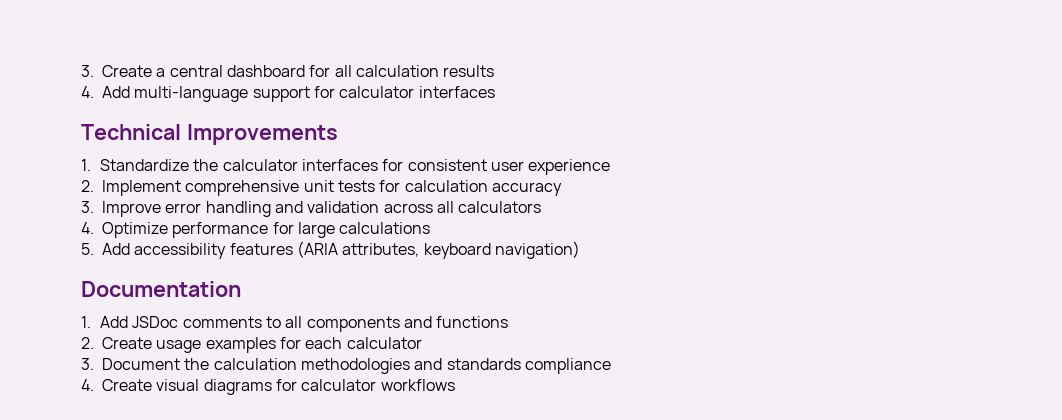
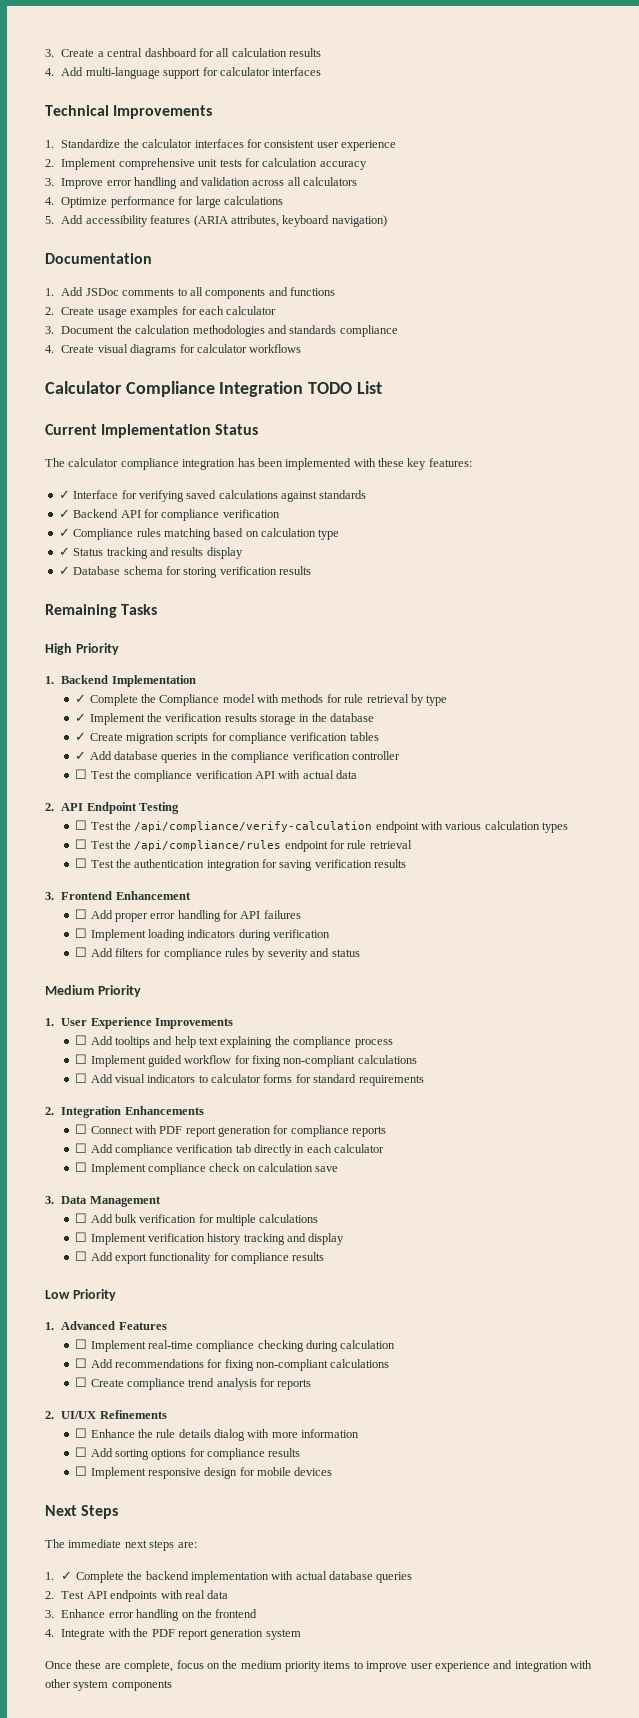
+ Calculator Compliance Integration TODO List
+ Current Implementation Status
+ The calculator compliance integration has been implemented with these key features:
+ ✓ Interface for verifying saved calculations against standards
+ ✓ Backend API for compliance verification
+ ✓ Compliance rules matching based on calculation type
+ ✓ Status tracking and results display
+ ✓ Database schema for storing verification results
+ Remaining Tasks
+ High Priority
+ 1. Backend Implementation
+ ✓ Complete the Compliance model with methods for rule retrieval by type
+ ✓ Implement the verification results storage in the database
+ ✓ Create migration scripts for compliance verification tables
+ ✓ Add database queries in the compliance verification controller
+ ☐ Test the compliance verification API with actual data
+ 2. API Endpoint Testing
+ ☐ Test the /api/compliance/verify-calculation endpoint with various calculation types
+ ☐ Test the /api/compliance/rules endpoint for rule retrieval
+ ☐ Test the authentication integration for saving verification results
+ 3. Frontend Enhancement
+ ☐ Add proper error handling for API failures
+ ☐ Implement loading indicators during verification
+ ☐ Add filters for compliance rules by severity and status
+ Medium Priority
+ 1. User Experience Improvements
+ ☐ Add tooltips and help text explaining the compliance process
+ ☐ Implement guided workflow for fixing non-compliant calculations
+ ☐ Add visual indicators to calculator forms for standard requirements
+ 2. Integration Enhancements
+ ☐ Connect with PDF report generation for compliance reports
+ ☐ Add compliance verification tab directly in each calculator
+ ☐ Implement compliance check on calculation save
+ 3. Data Management
+ ☐ Add bulk verification for multiple calculations
+ ☐ Implement verification history tracking and display
+ ☐ Add export functionality for compliance results
+ Low Priority
+ 1. Advanced Features
+ ☐ Implement real-time compliance checking during calculation
+ ☐ Add recommendations for fixing non-compliant calculations
+ ☐ Create compliance trend analysis for reports
+ 2. UI/UX Refinements
+ ☐ Enhance the rule details dialog with more information
+ ☐ Add sorting options for compliance results
+ ☐ Implement responsive design for mobile devices
+ Next Steps
+ The immediate next steps are:
+ 1. ✓ Complete the backend implementation with actual database queries
+ 2. Test API endpoints with real data
+ 3. Enhance error handling on the frontend
+ 4. Integrate with the PDF report generation system
+ Once these are complete, focus on the medium priority items to improve user experience and integration with other system components

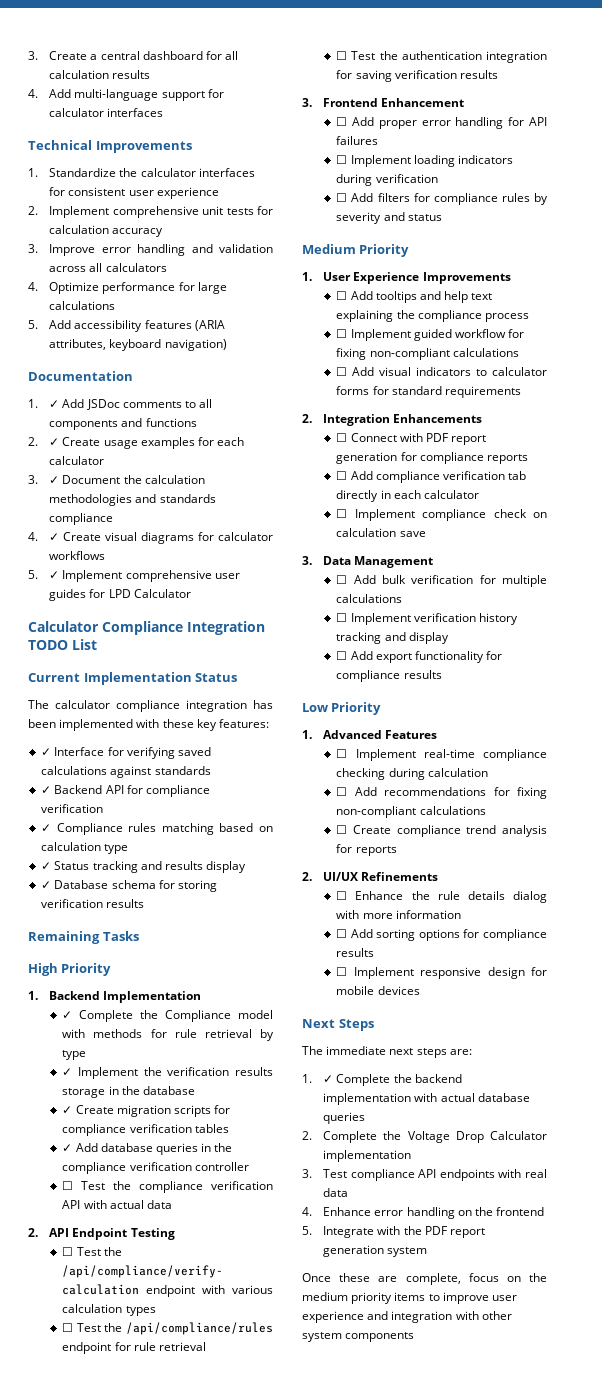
- 1. Add JSDoc comments to all components and functions
+ 1. ✓ Add JSDoc comments to all components and functions
- 2. Create usage examples for each calculator
+ 2. ✓ Create usage examples for each calculator
- 3. Document the calculation methodologies and standards compliance
+ 3. ✓ Document the calculation methodologies and standards compliance
- 4. Create visual diagrams for calculator workflows
+ 4. ✓ Create visual diagrams for calculator workflows
+ 5. ✓ Implement comprehensive user guides for LPD Calculator
- 2. Test API endpoints with real data
+ 2. Complete the Voltage Drop Calculator implementation
+ 3. Test compliance API endpoints with real data
- 3. Enhance error handling on the frontend
+ 4. Enhance error handling on the frontend
- 4. Integrate with the PDF report generation system
+ 5. Integrate with the PDF report generation system

